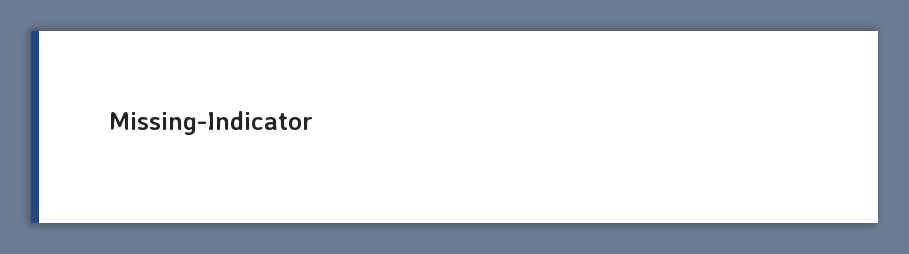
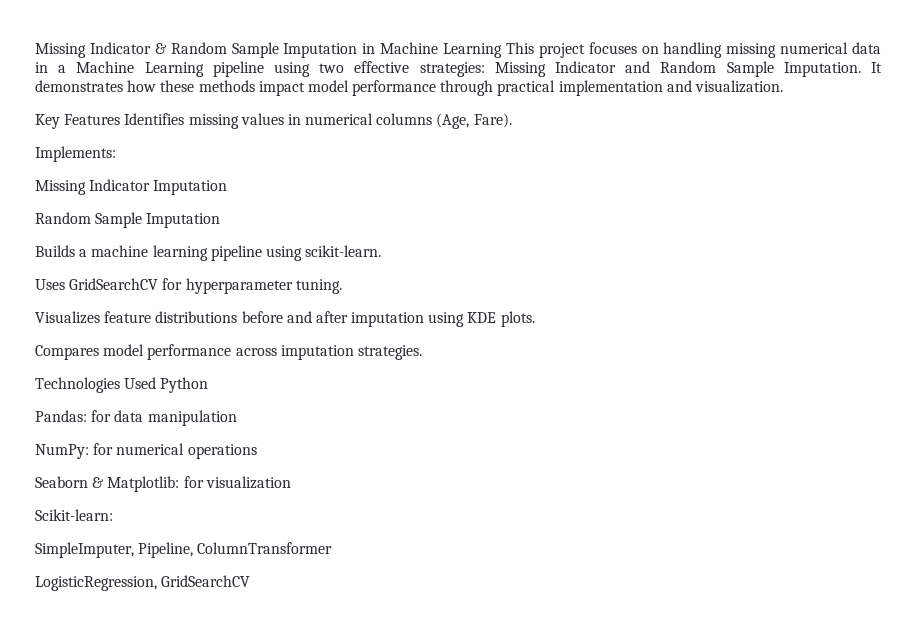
- Missing-Indicator
+ Missing Indicator & Random Sample Imputation in Machine Learning This project focuses on handling missing numerical data in a Machine Learning pipeline using two effective strategies: Missing Indicator and Random Sample Imputation. It demonstrates how these methods impact model performance through practical implementation and visualization.
+ Key Features Identifies missing values in numerical columns (Age, Fare).
+ Implements:
+ Missing Indicator Imputation
+ Random Sample Imputation
+ Builds a machine learning pipeline using scikit-learn.
+ Uses GridSearchCV for hyperparameter tuning.
+ Visualizes feature distributions before and after imputation using KDE plots.
+ Compares model performance across imputation strategies.
+ Technologies Used Python
+ Pandas: for data manipulation
+ NumPy: for numerical operations
+ Seaborn & Matplotlib: for visualization
+ Scikit-learn:
+ SimpleImputer, Pipeline, ColumnTransformer
+ LogisticRegression, GridSearchCV

